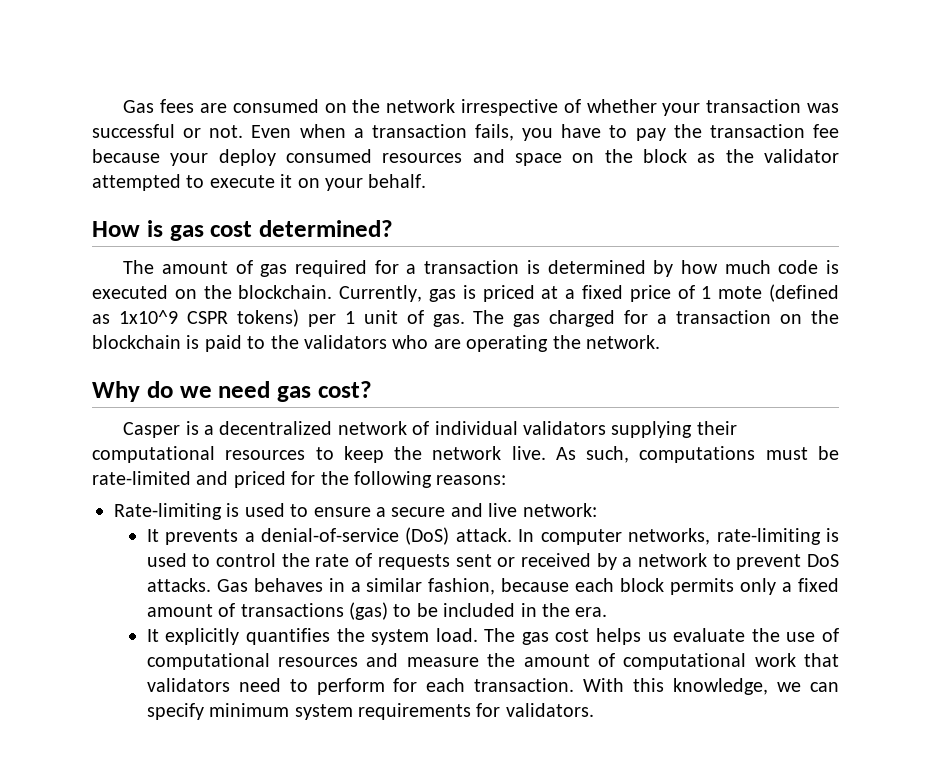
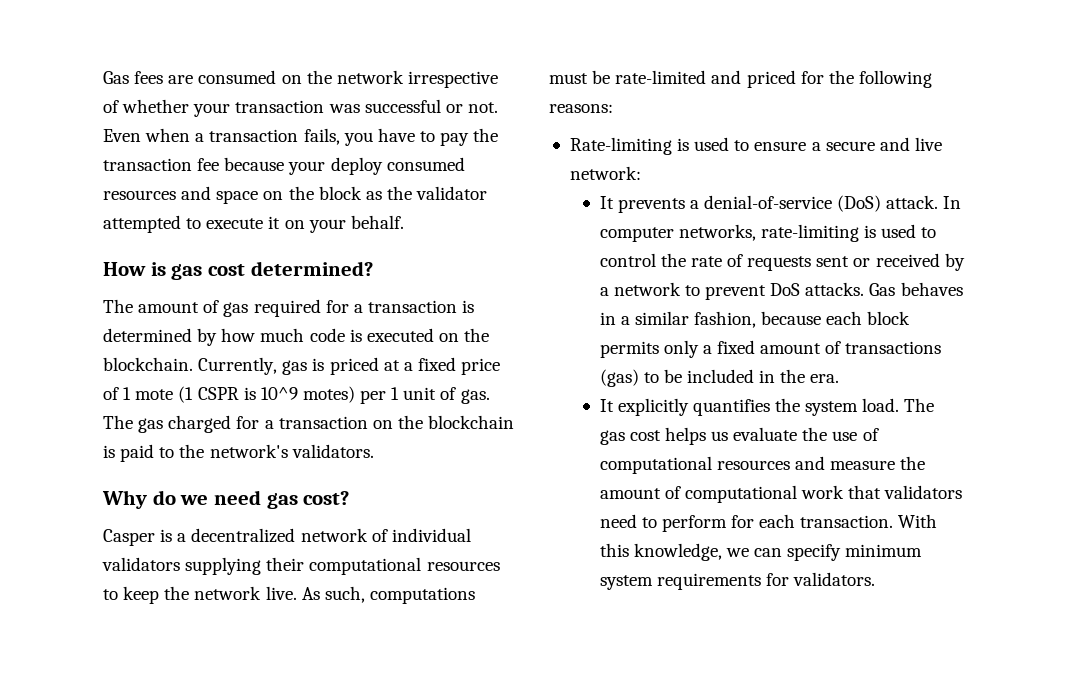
- Currently, gas is priced at a fixed price of 1 mote (defined as 1x10^9 CSPR tokens) per 1 unit of gas.
+ Currently, gas is priced at a fixed price of 1 mote (1 CSPR is 10^9 motes) per 1 unit of gas.
- The gas charged for a transaction on the blockchain is paid to the validators who are operating the network.
+ The gas charged for a transaction on the blockchain is paid to the network's validators.

